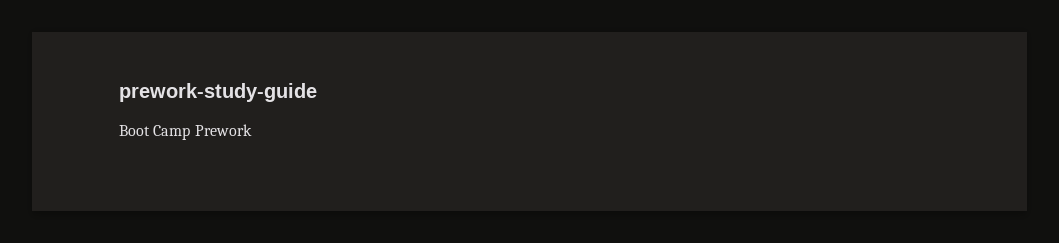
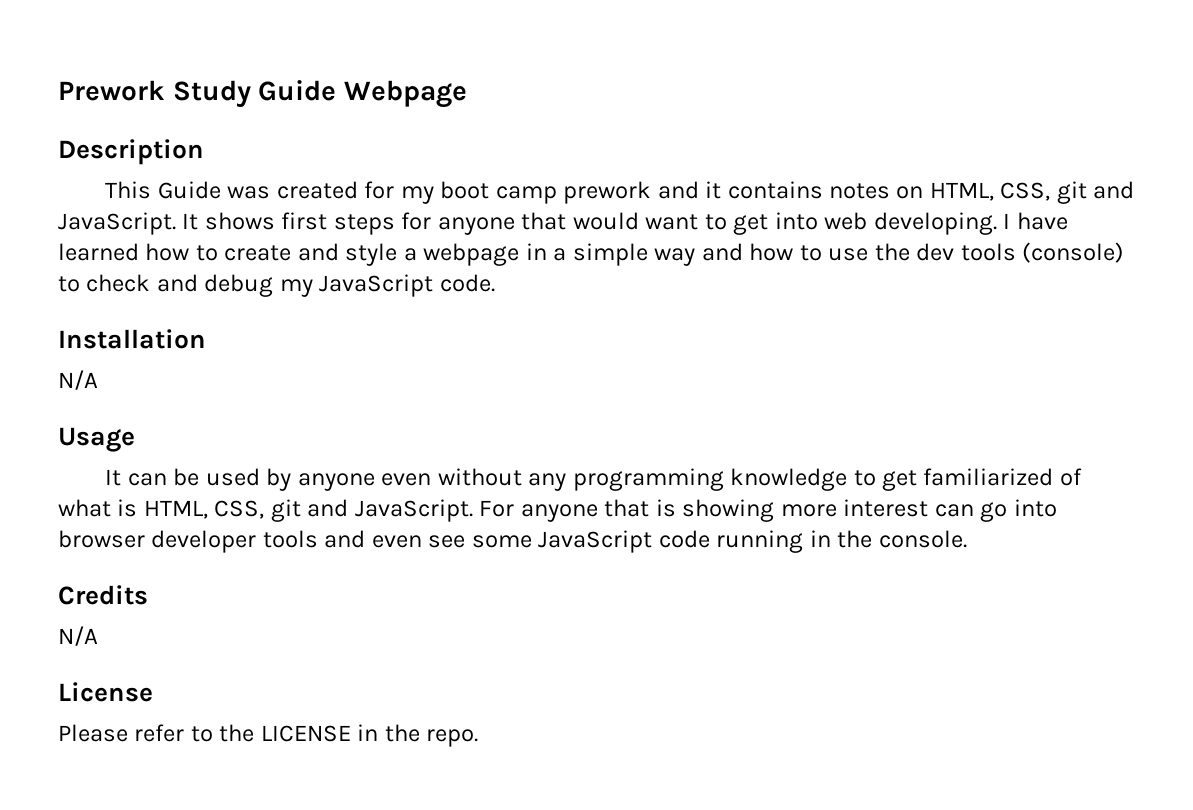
- prework-study-guide
- Boot Camp Prework
+ Prework Study Guide Webpage
+ Description
+ This Guide was created for my boot camp prework and it contains notes on HTML, CSS, git and JavaScript. It shows first steps for anyone that would want to get into web developing. I have learned how to create and style a webpage in a simple way and how to use the dev tools (console) to check and debug my JavaScript code.
+ Installation
+ N/A
+ Usage
+ It can be used by anyone even without any programming knowledge to get familiarized of what is HTML, CSS, git and JavaScript. For anyone that is showing more interest can go into browser developer tools and even see some JavaScript code running in the console.
+ Credits
+ N/A
+ License
+ Please refer to the LICENSE in the repo.

